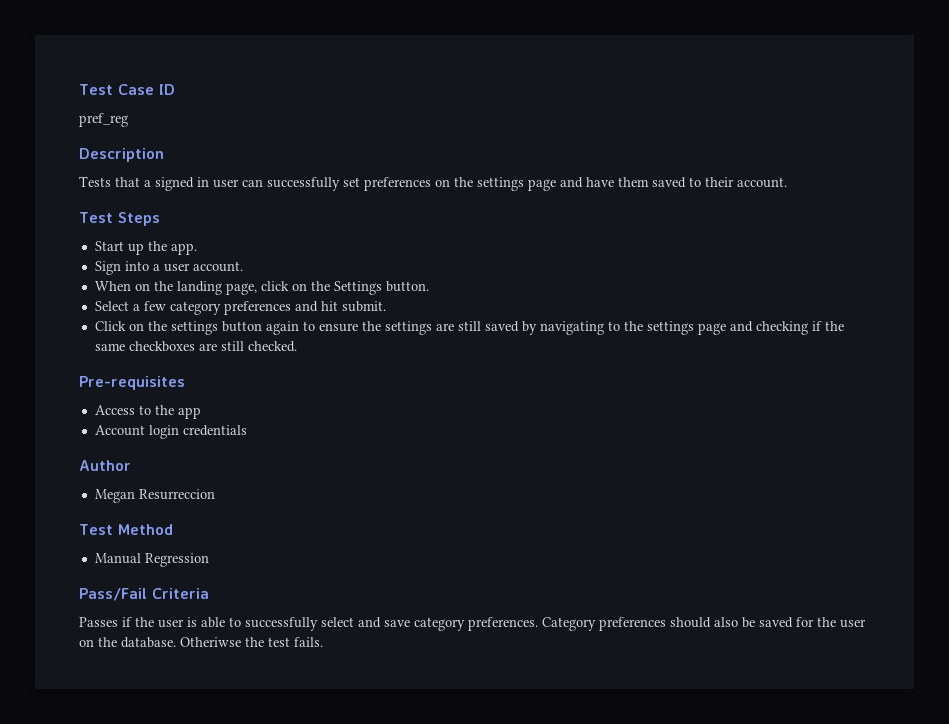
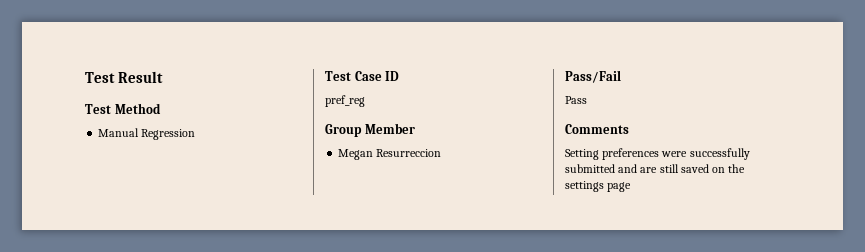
+ Test Result
+ Test Method
+ Manual Regression
  Test Case ID
  pref_reg
- Description
- Tests that a signed in user can successfully set preferences on the settings page and have them saved to their account.
- Test Steps
- Start up the app.
- Sign into a user account.
- When on the landing page, click on the Settings button.
- Select a few category preferences and hit submit.
- Click on the settings button again to ensure the settings are still saved by navigating to the settings page and checking if the same checkboxes are still checked.
- Pre-requisites
- Access to the app
- Account login credentials
- Author
+ Group Member
  Megan Resurreccion
- Test Method
- Manual Regression
- Pass/Fail Criteria
- Passes if the user is able to successfully select and save category preferences. Category preferences should also be saved for the user on the database. Otheriwse the test fails.
+ Pass/Fail
+ Pass
+ Comments
+ Setting preferences were successfully submitted and are still saved on the settings page

